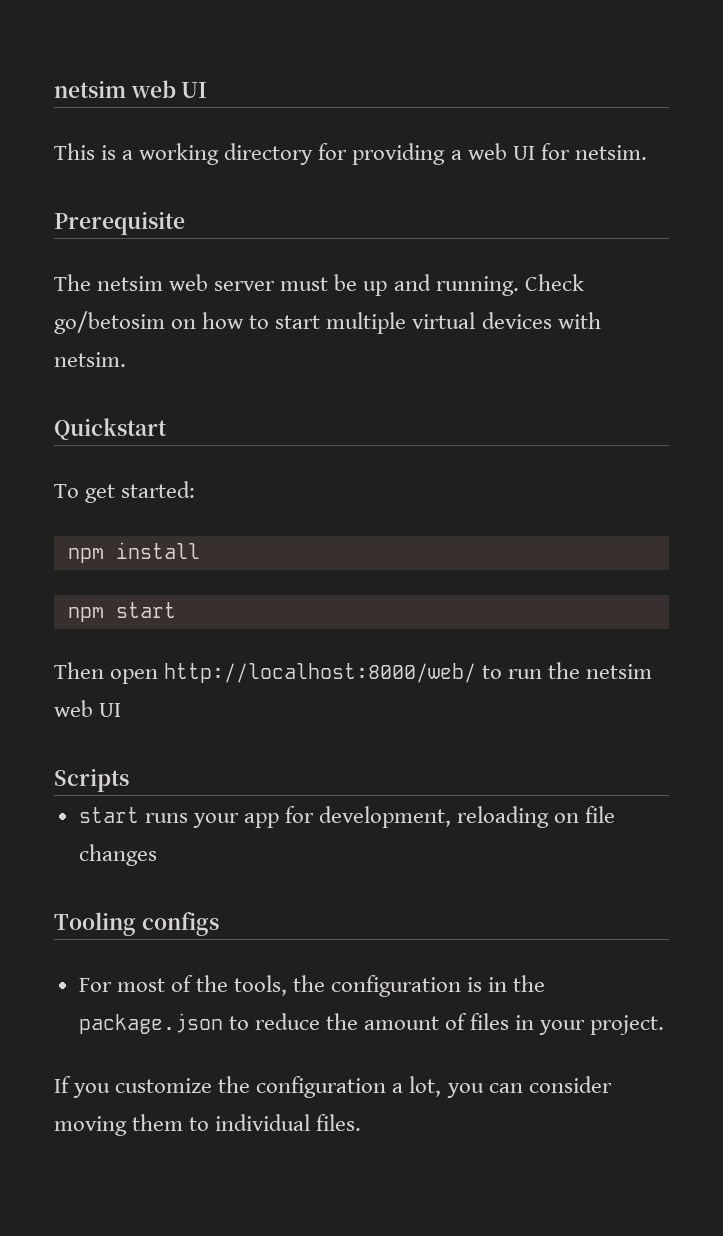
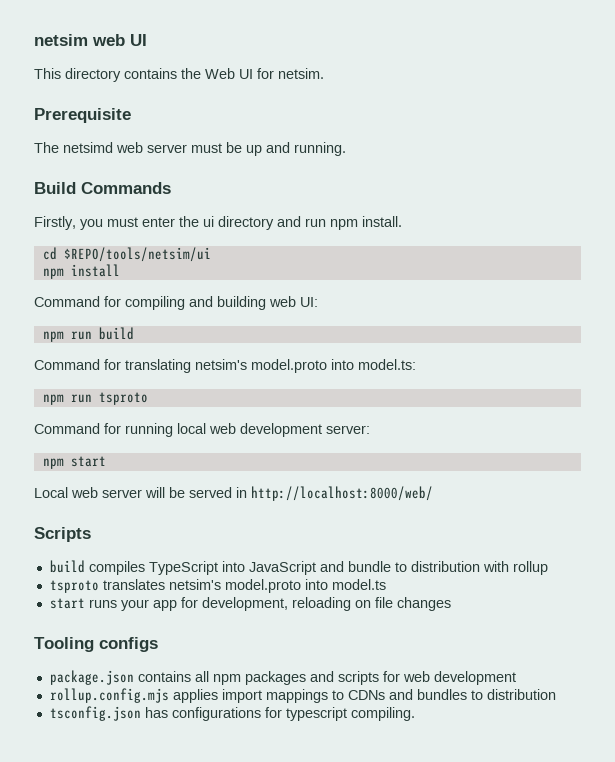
- This is a working directory for providing a web UI for netsim.
+ This directory contains the Web UI for netsim.
- The netsim web server must be up and running. Check go/betosim on how to start multiple virtual devices with netsim.
- Quickstart
- To get started:
+ The netsimd web server must be up and running.
+ Build Commands
+ Firstly, you must enter the ui directory and run npm install.
+ cd $REPO/tools/netsim/ui
  npm install
+ Command for compiling and building web UI:
+ npm run build
+ Command for translating netsim's model.proto into model.ts:
+ npm run tsproto
+ Command for running local web development server:
  npm start
- Then open http://localhost:8000/web/ to run the netsim web UI
+ Local web server will be served in http://localhost:8000/web/
  Scripts
+ build compiles TypeScript into JavaScript and bundle to distribution with rollup
+ tsproto translates netsim's model.proto into model.ts
- For most of the tools, the configuration is in the package.json to reduce the amount of files in your project.
- If you customize the configuration a lot, you can consider moving them to individual files.
+ package.json contains all npm packages and scripts for web development
+ rollup.config.mjs applies import mappings to CDNs and bundles to distribution
+ tsconfig.json has configurations for typescript compiling.

